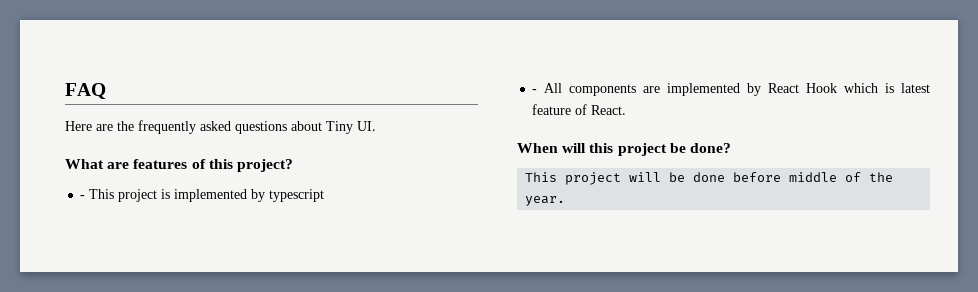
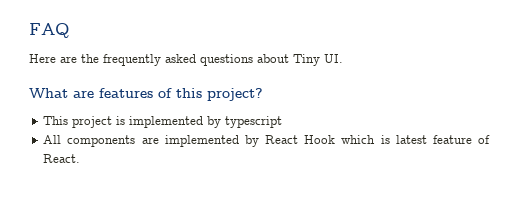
- - This project is implemented by typescript
+ This project is implemented by typescript
- - All components are implemented by React Hook which is latest feature of React.
+ All components are implemented by React Hook which is latest feature of React.
- When will this project be done?
- This project will be done before middle of the year.

